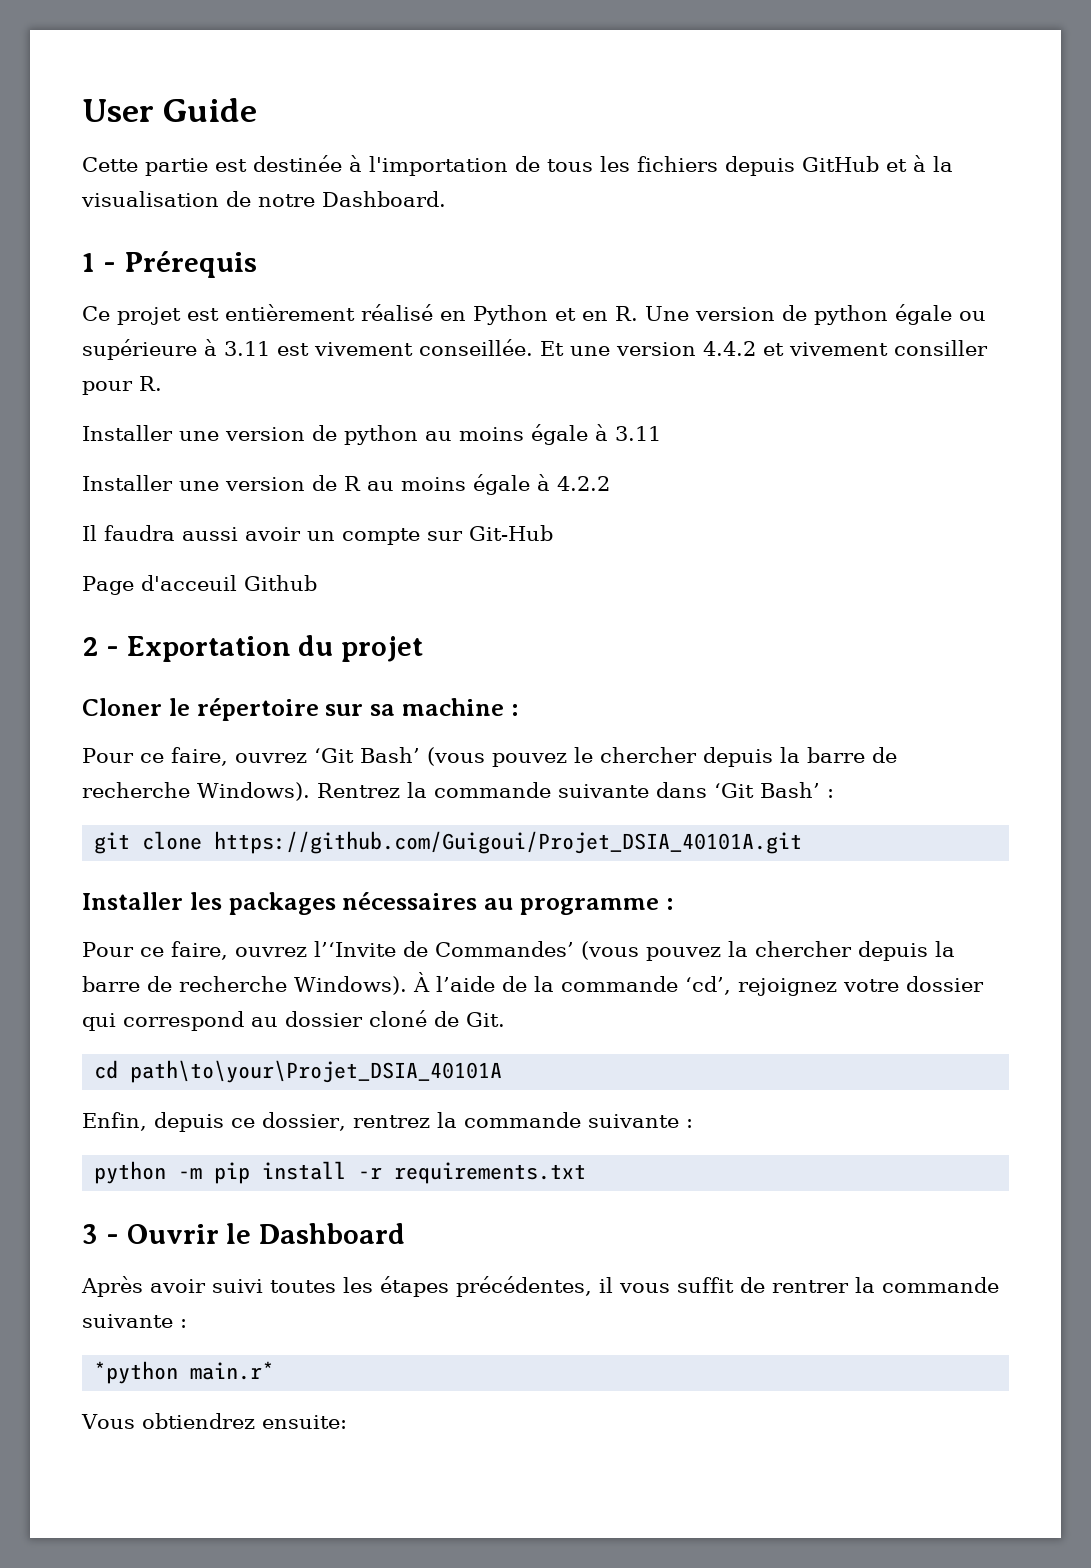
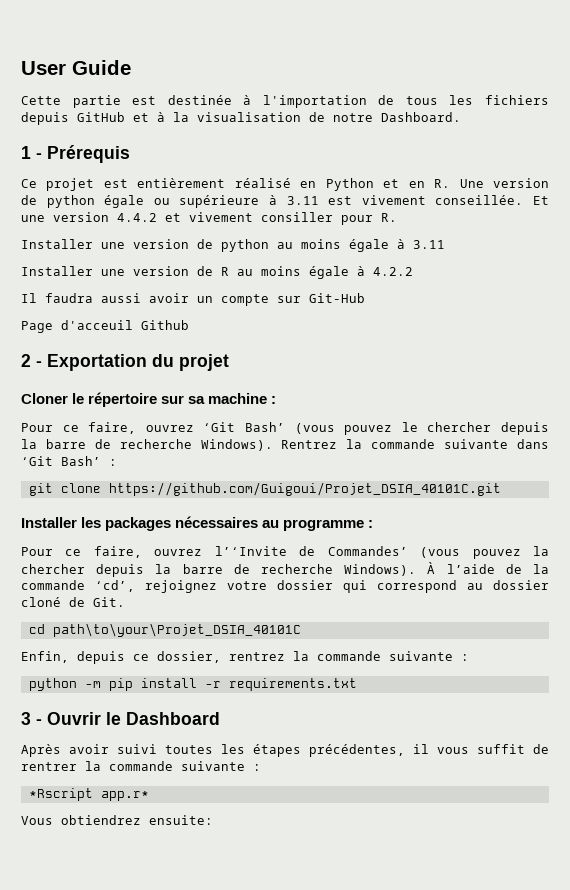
- git clone https://github.com/Guigoui/Projet_DSIA_40101A.git
+ git clone https://github.com/Guigoui/Projet_DSIA_40101C.git
- cd path\to\your\Projet_DSIA_40101A
+ cd path\to\your\Projet_DSIA_40101C
- *python main.r*
+ *Rscript app.r*

